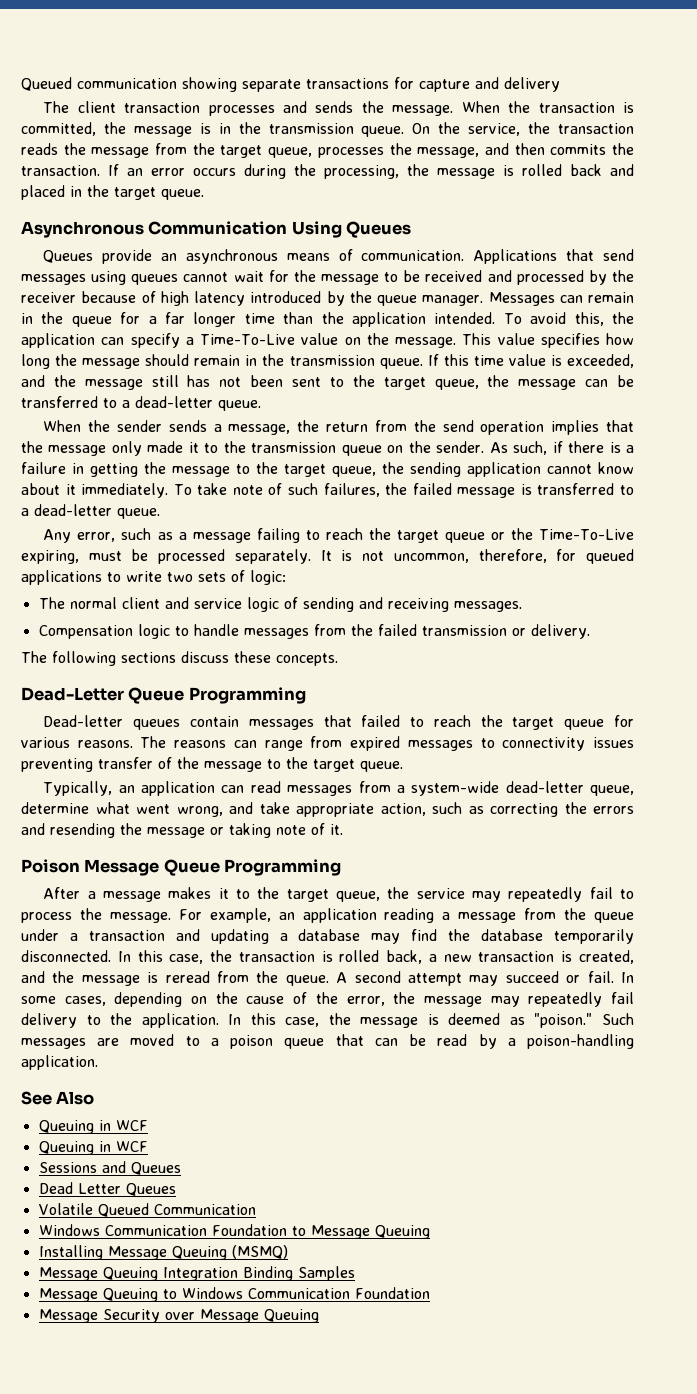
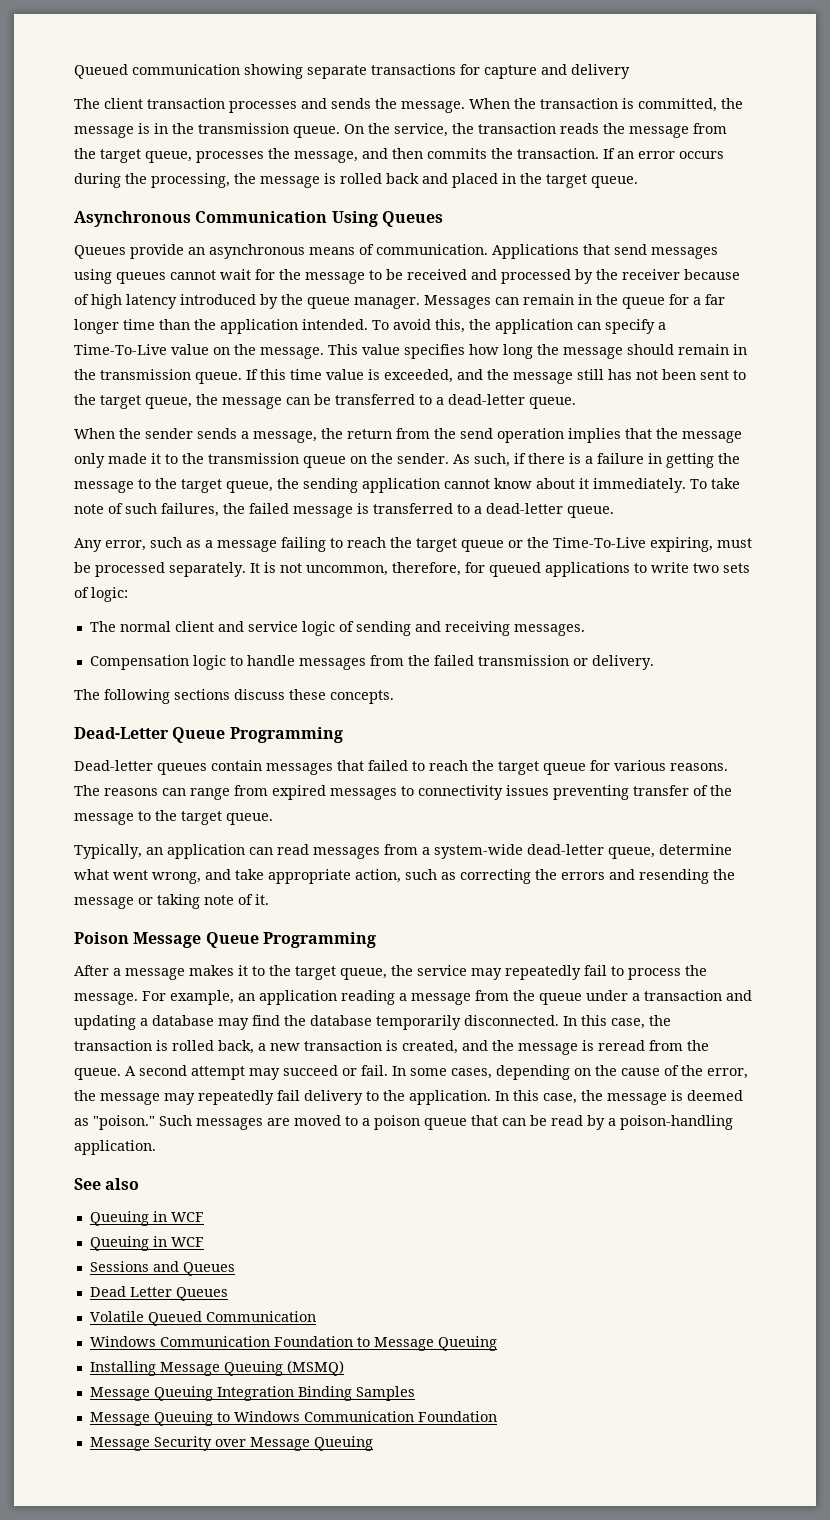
- See Also
+ See also

